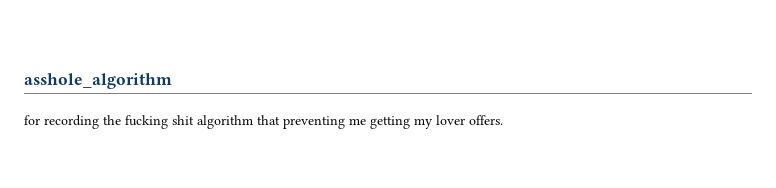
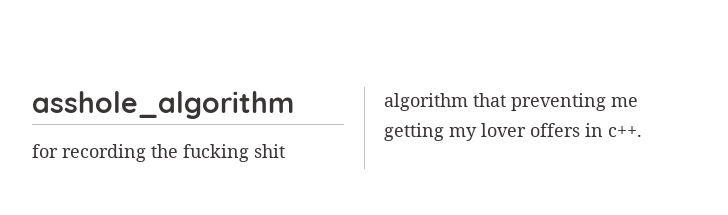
- for recording the fucking shit algorithm that preventing me getting my lover offers.
+ for recording the fucking shit algorithm that preventing me getting my lover offers in c++.

